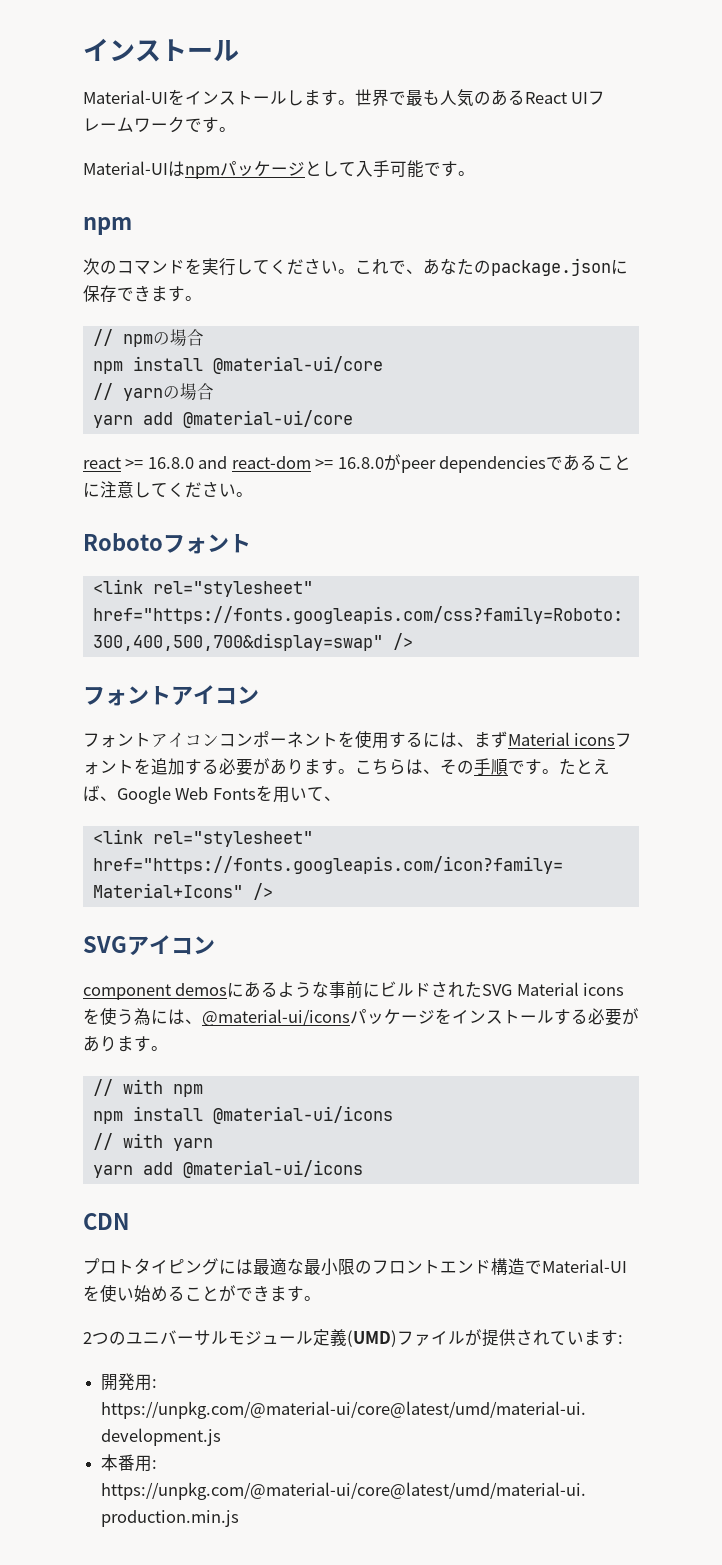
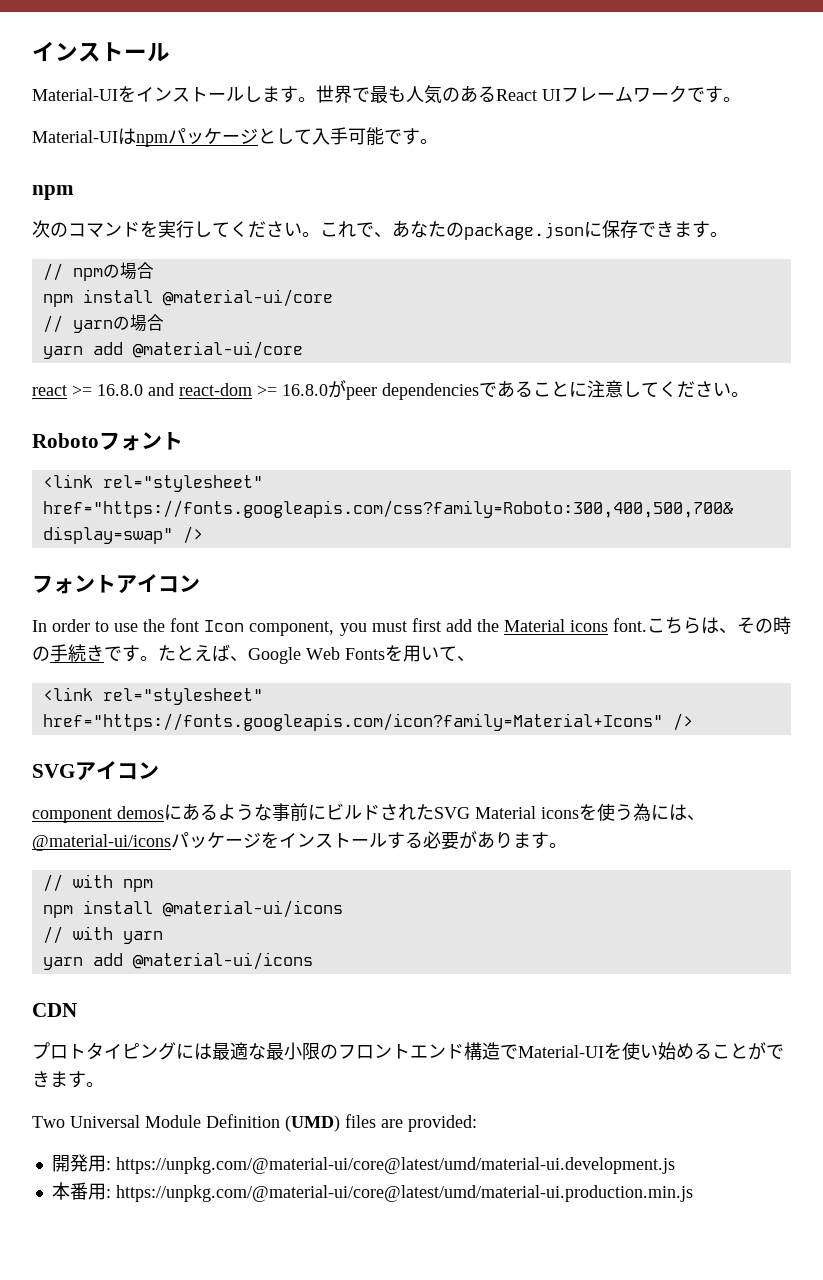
- フォントアイコンコンポーネントを使用するには、まずMaterial iconsフォントを追加する必要があります。
+ In order to use the font Icon component, you must first add the Material icons font.
- こちらは、その手順です。
+ こちらは、その時の手続きです。
- 2つのユニバーサルモジュール定義(UMD)ファイルが提供されています:
+ Two Universal Module Definition (UMD) files are provided:

